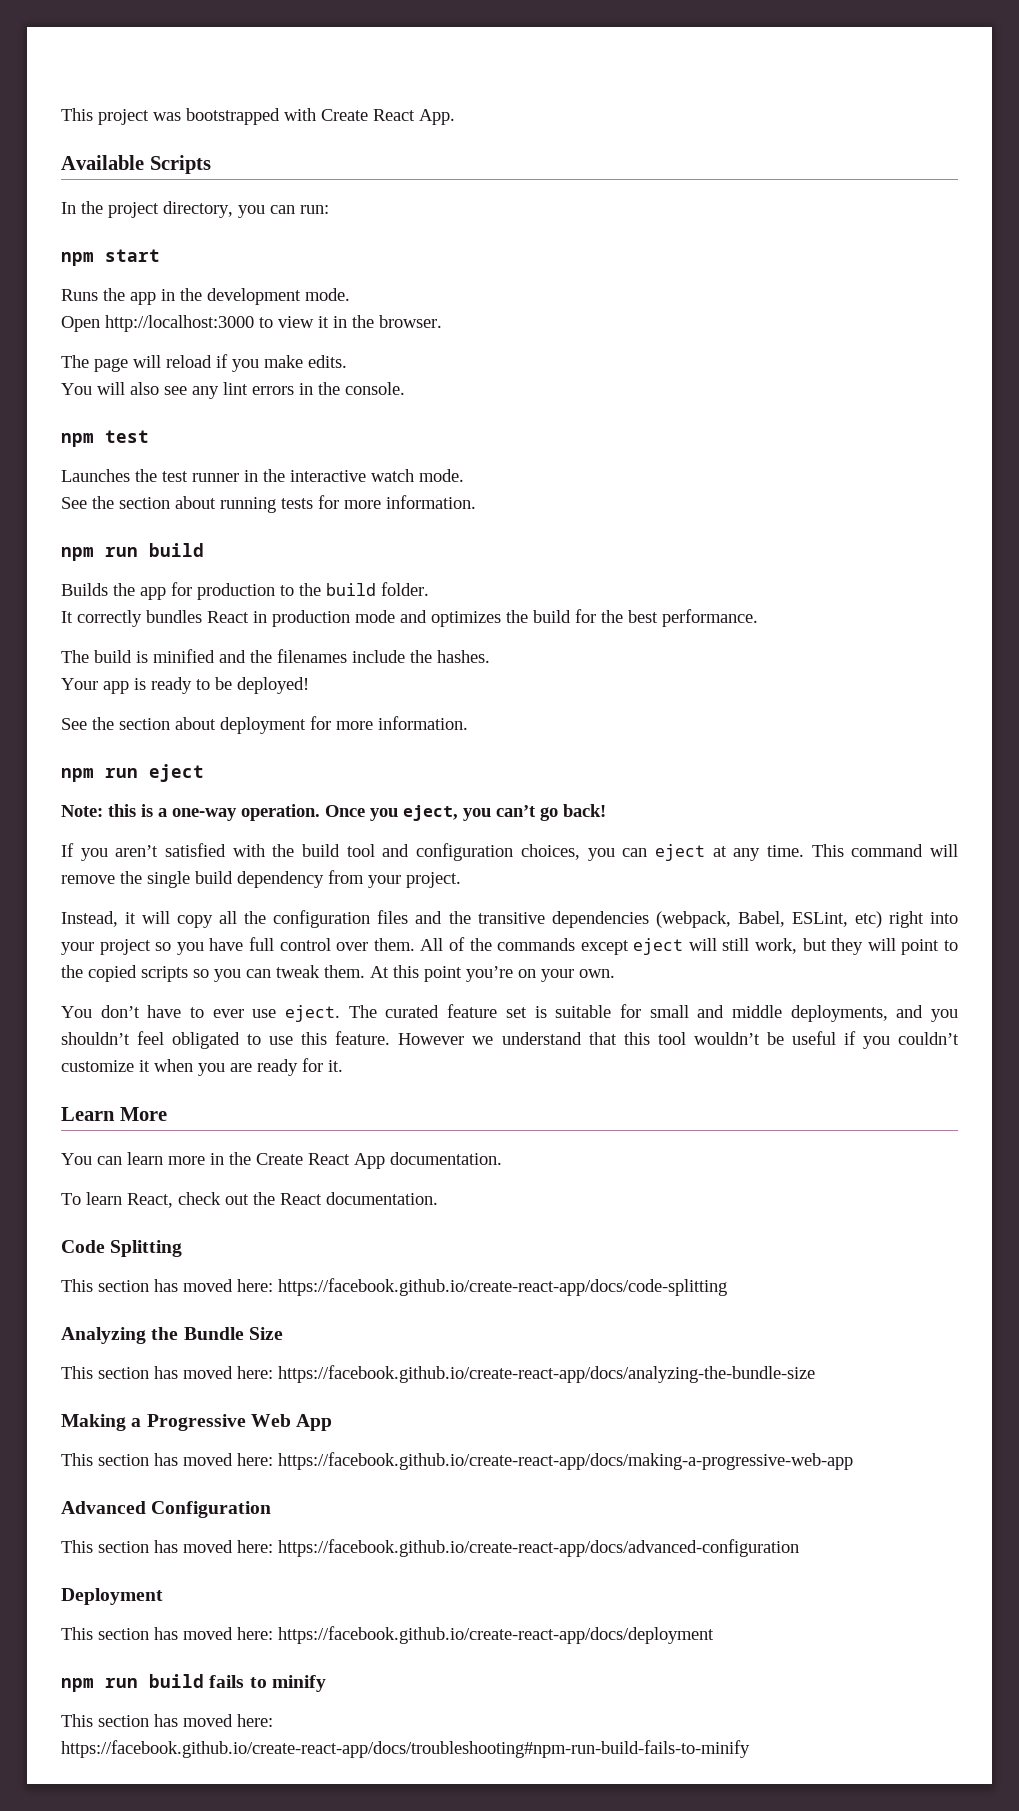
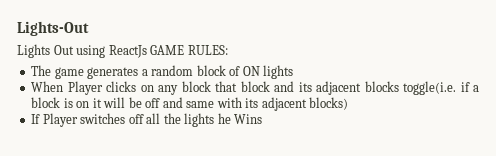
- This project was bootstrapped with Create React App.
- Available Scripts
- In the project directory, you can run:
- npm start
- Runs the app in the development mode.
- Open http://localhost:3000 to view it in the browser.
- The page will reload if you make edits.
- You will also see any lint errors in the console.
- npm test
- Launches the test runner in the interactive watch mode.
- See the section about running tests for more information.
- npm run build
- Builds the app for production to the build folder.
- It correctly bundles React in production mode and optimizes the build for the best performance.
- The build is minified and the filenames include the hashes.
- Your app is ready to be deployed!
- See the section about deployment for more information.
- npm run eject
- Note: this is a one-way operation. Once you eject, you can’t go back!
- If you aren’t satisfied with the build tool and configuration choices, you can eject at any time. This command will remove the single build dependency from your project.
- Instead, it will copy all the configuration files and the transitive dependencies (webpack, Babel, ESLint, etc) right into your project so you have full control over them. All of the commands except eject will still work, but they will point to the copied scripts so you can tweak them. At this point you’re on your own.
- You don’t have to ever use eject. The curated feature set is suitable for small and middle deployments, and you shouldn’t feel obligated to use this feature. However we understand that this tool wouldn’t be useful if you couldn’t customize it when you are ready for it.
- Learn More
- You can learn more in the Create React App documentation.
- To learn React, check out the React documentation.
- Code Splitting
- This section has moved here: https://facebook.github.io/create-react-app/docs/code-splitting
- Analyzing the Bundle Size
- This section has moved here: https://facebook.github.io/create-react-app/docs/analyzing-the-bundle-size
- Making a Progressive Web App
- This section has moved here: https://facebook.github.io/create-react-app/docs/making-a-progressive-web-app
- Advanced Configuration
- This section has moved here: https://facebook.github.io/create-react-app/docs/advanced-configuration
- Deployment
- This section has moved here: https://facebook.github.io/create-react-app/docs/deployment
- npm run build fails to minify
- This section has moved here: https://facebook.github.io/create-react-app/docs/troubleshooting#npm-run-build-fails-to-minify
+ Lights-Out
+ Lights Out using ReactJs GAME RULES:
+ The game generates a random block of ON lights
+ When Player clicks on any block that block and its adjacent blocks toggle(i.e. if a block is on it will be off and same with its adjacent blocks)
+ If Player switches off all the lights he Wins

